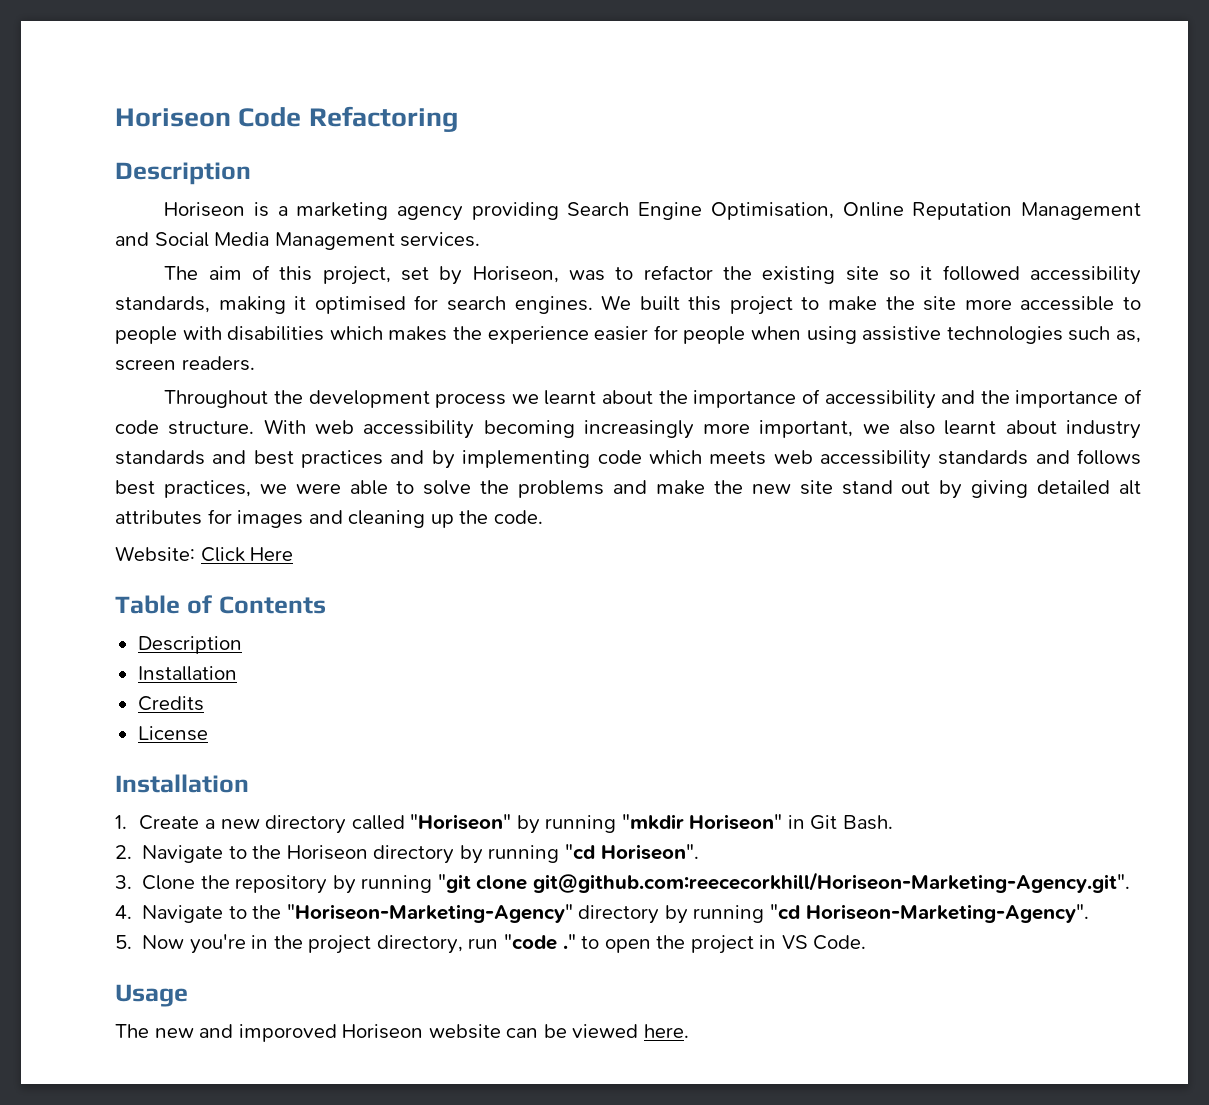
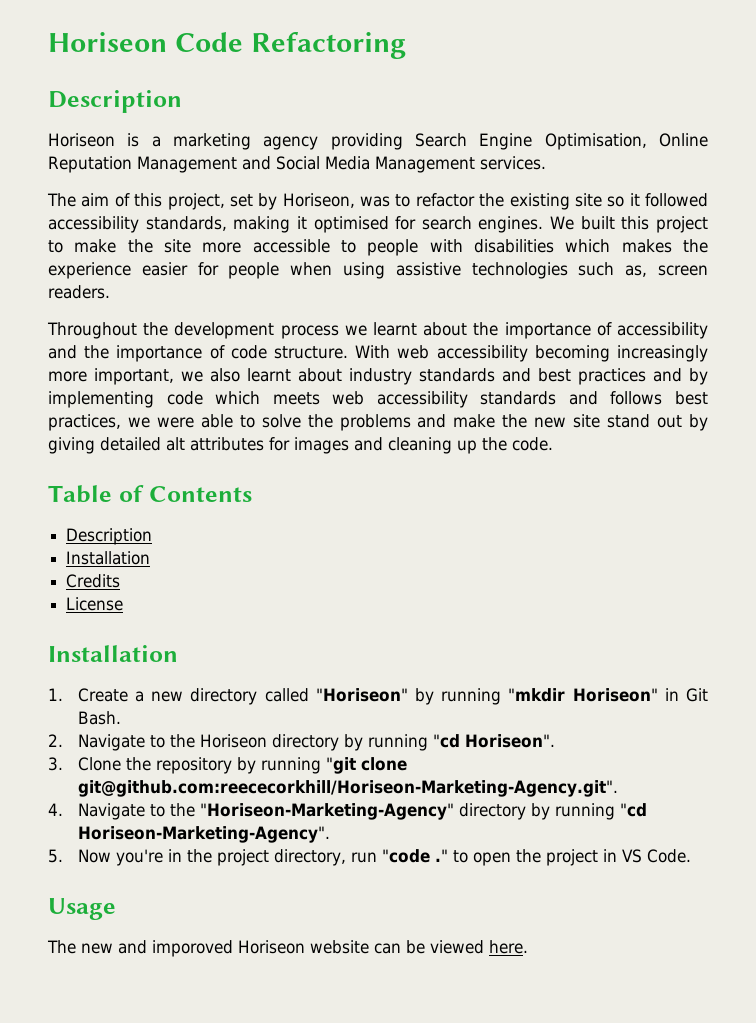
- Website: Click Here

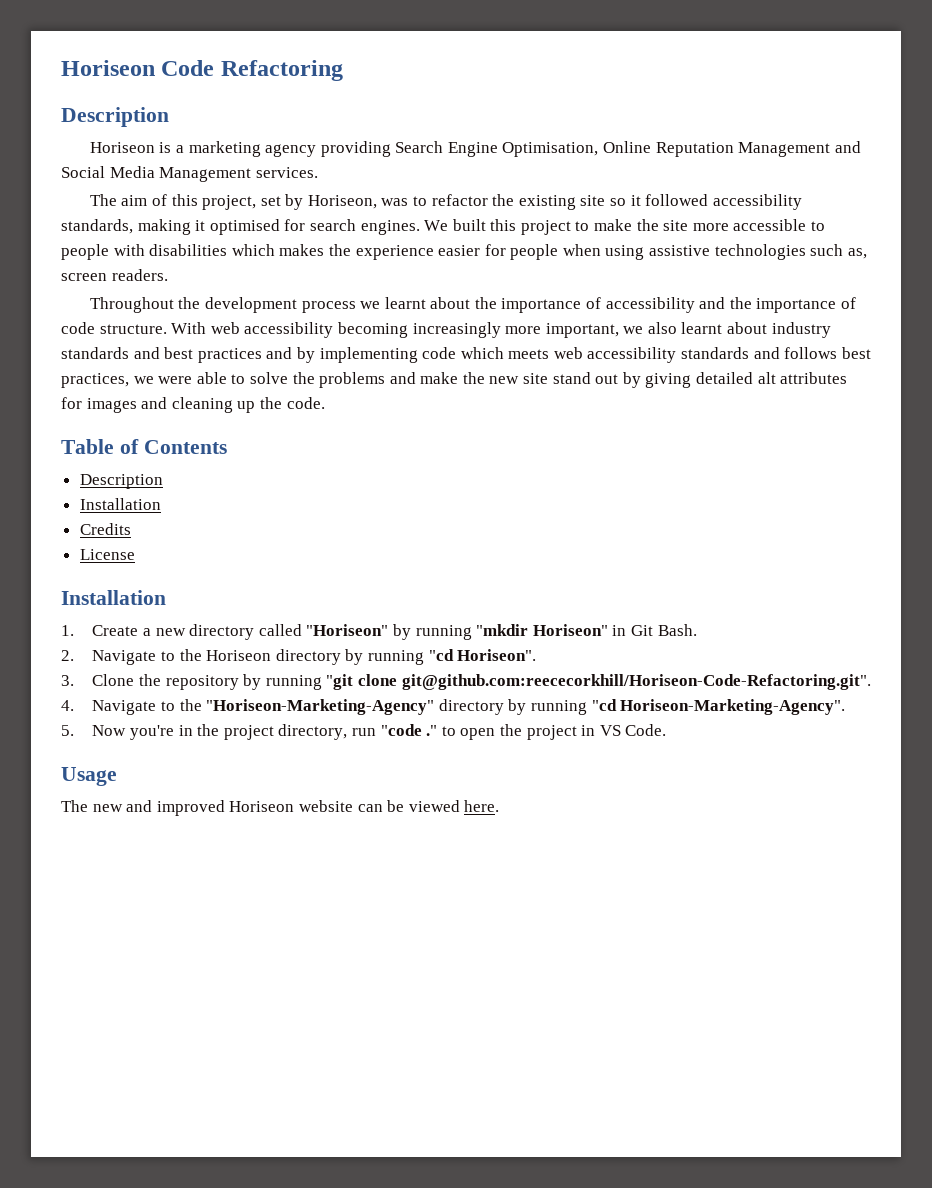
- 3. Clone the repository by running "git clone git@github.com:reececorkhill/Horiseon-Marketing-Agency.git".
+ 3. Clone the repository by running "git clone git@github.com:reececorkhill/Horiseon-Code-Refactoring.git".
- The new and imporoved Horiseon website can be viewed here.
+ The new and improved Horiseon website can be viewed here.

